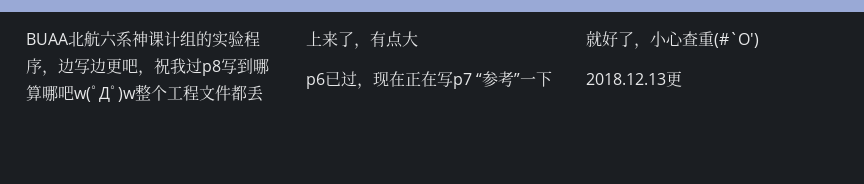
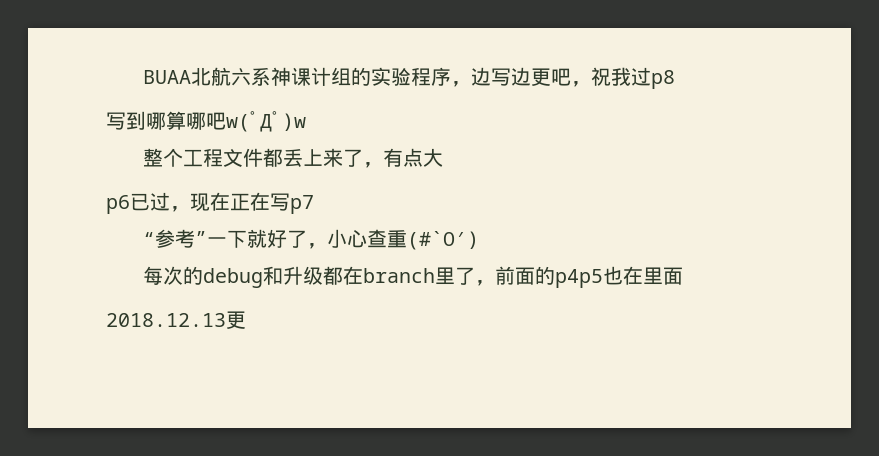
- BUAA北航六系神课计组的实验程序，边写边更吧，祝我过p8写到哪算哪吧w(ﾟДﾟ)w整个工程文件都丢上来了，有点大
+ BUAA北航六系神课计组的实验程序，边写边更吧，祝我过p8
+ 写到哪算哪吧w(ﾟДﾟ)w
+ 整个工程文件都丢上来了，有点大
- p6已过，现在正在写p7 “参考”一下就好了，小心查重(#`O′)
+ p6已过，现在正在写p7
+ “参考”一下就好了，小心查重(#`O′)
+ 每次的debug和升级都在branch里了，前面的p4p5也在里面

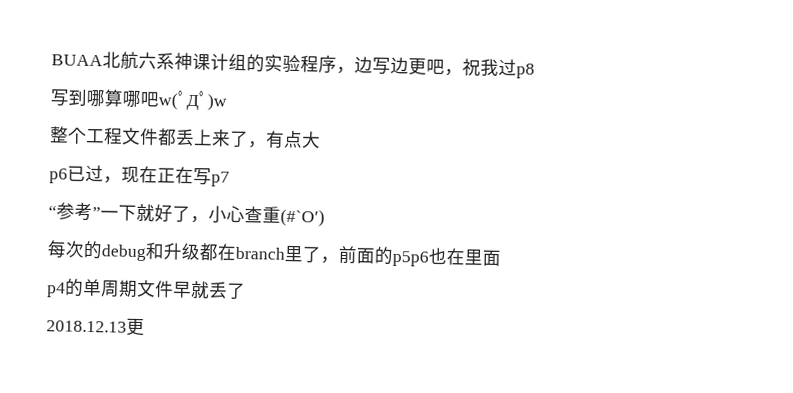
- 每次的debug和升级都在branch里了，前面的p4p5也在里面
+ 每次的debug和升级都在branch里了，前面的p5p6也在里面
+ p4的单周期文件早就丢了

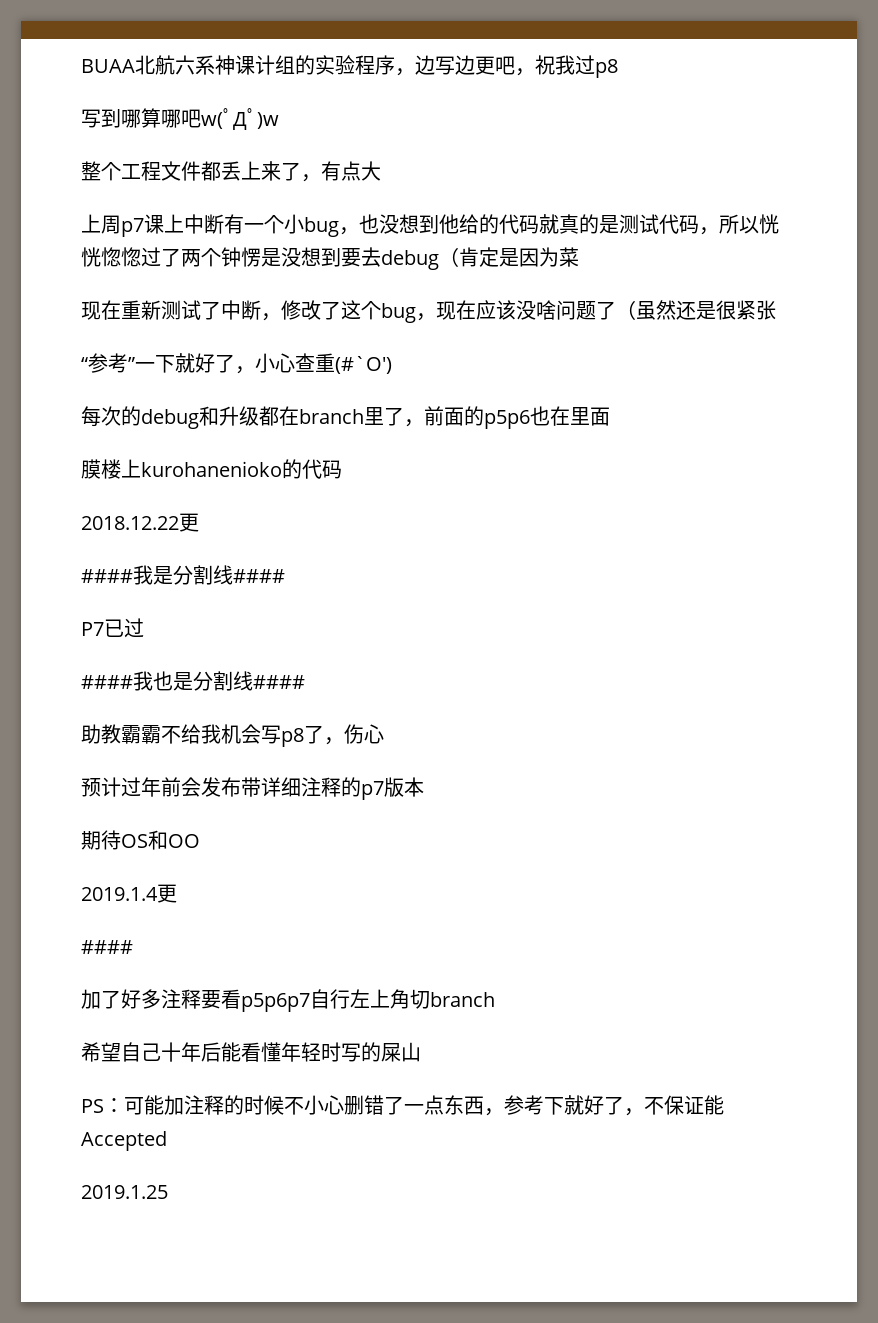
- p6已过，现在正在写p7
+ 上周p7课上中断有一个小bug，也没想到他给的代码就真的是测试代码，所以恍恍惚惚过了两个钟愣是没想到要去debug（肯定是因为菜
+ 现在重新测试了中断，修改了这个bug，现在应该没啥问题了（虽然还是很紧张
- p4的单周期文件早就丢了
- 2018.12.13更
+ 膜楼上kurohanenioko的代码
+ 2018.12.22更
+ ####我是分割线####
+ P7已过
+ ####我也是分割线####
+ 助教霸霸不给我机会写p8了，伤心
+ 预计过年前会发布带详细注释的p7版本
+ 期待OS和OO
+ 2019.1.4更
+ ####
+ 加了好多注释要看p5p6p7自行左上角切branch
+ 希望自己十年后能看懂年轻时写的屎山
+ PS：可能加注释的时候不小心删错了一点东西，参考下就好了，不保证能Accepted
+ 2019.1.25

